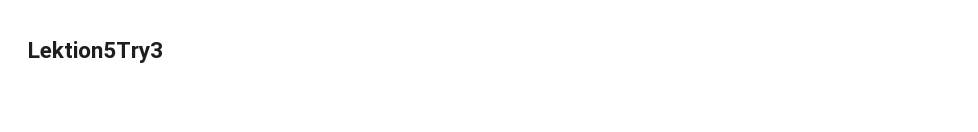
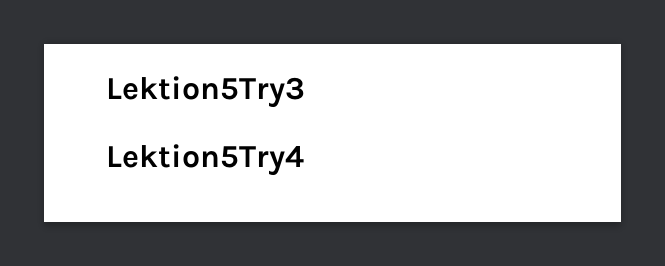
+ Lektion5Try4

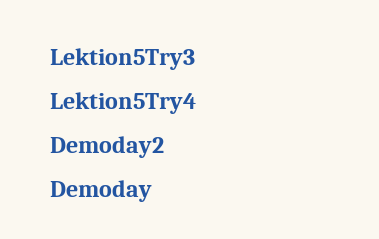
+ Demoday2
+ Demoday

